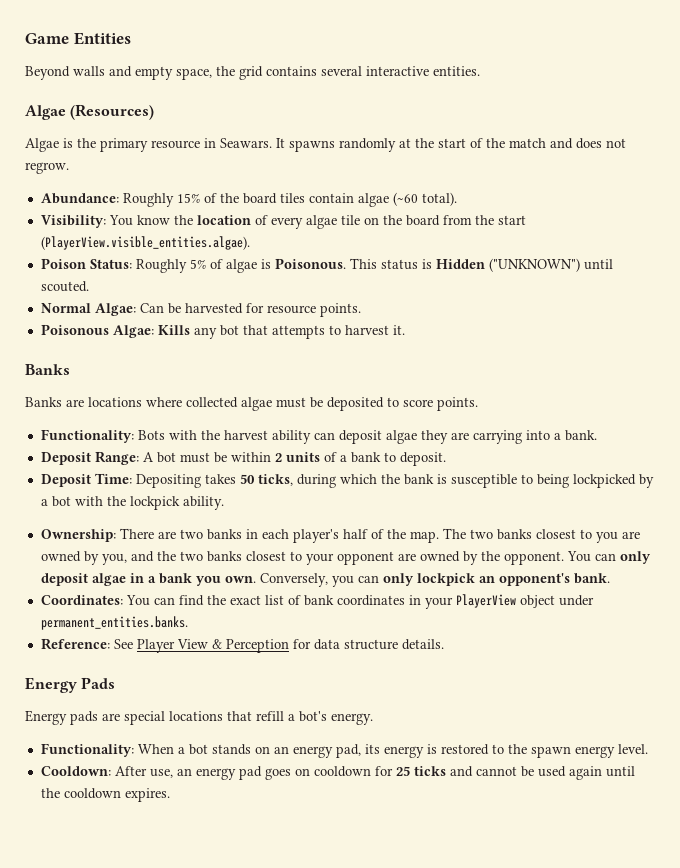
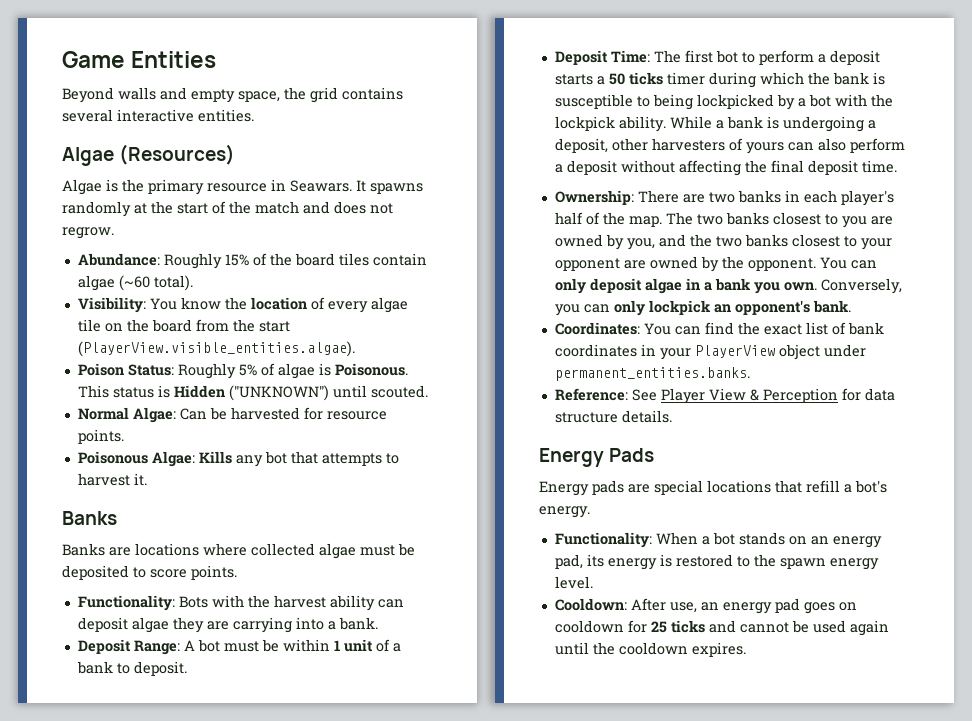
- Deposit Range: A bot must be within 2 units of a bank to deposit.
+ Deposit Range: A bot must be within 1 unit of a bank to deposit.
- Deposit Time: Depositing takes 50 ticks, during which the bank is susceptible to being lockpicked by a bot with the lockpick ability.
+ Deposit Time: The first bot to perform a deposit starts a 50 ticks timer during which the bank is susceptible to being lockpicked by a bot with the lockpick ability. While a bank is undergoing a deposit, other harvesters of yours can also perform a deposit without affecting the final deposit time.

